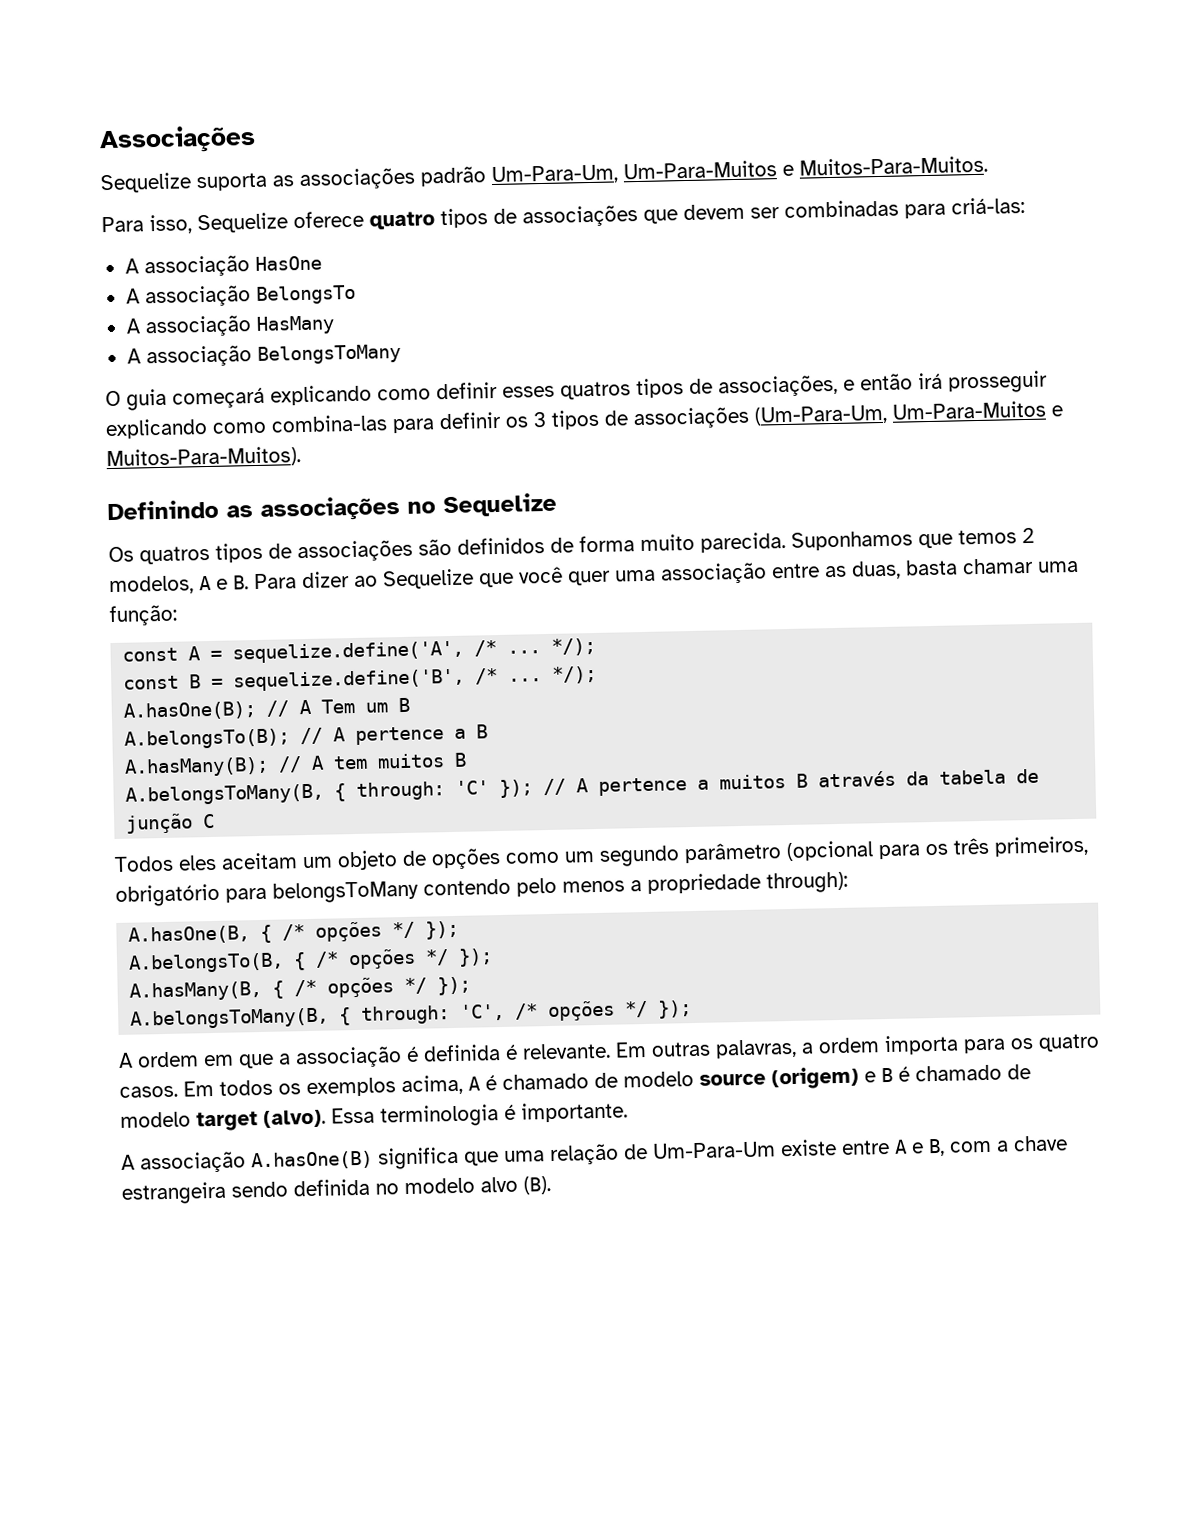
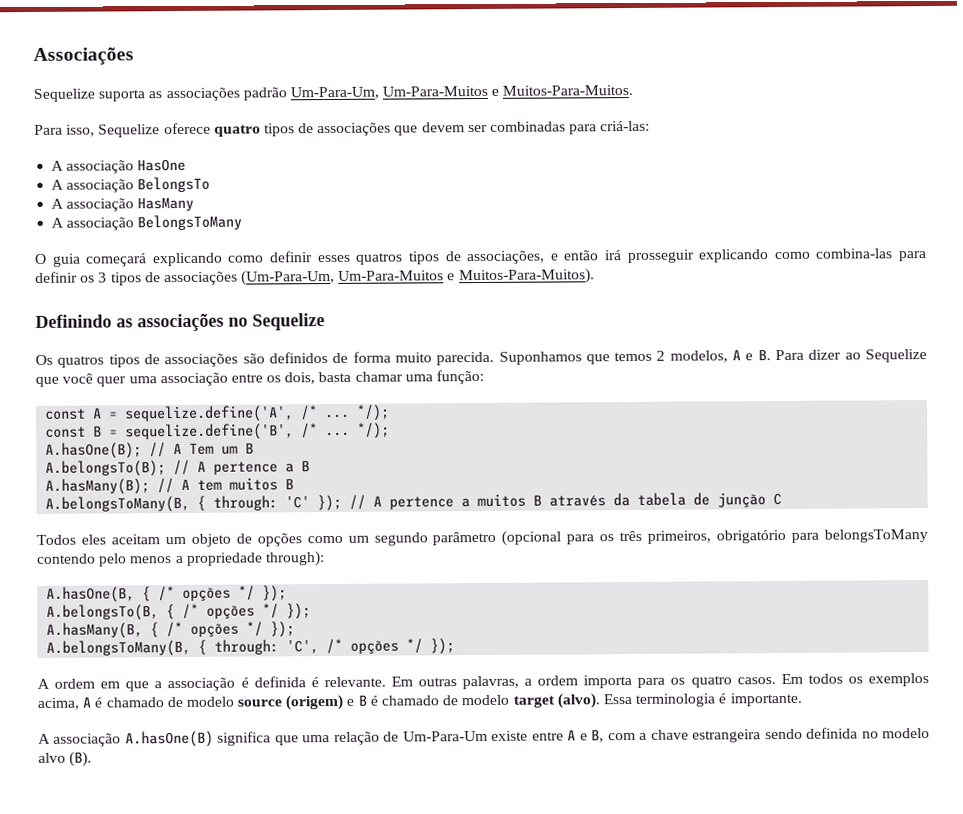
- Suponhamos que temos 2 modelos, A e B. Para dizer ao Sequelize que você quer uma associação entre as duas, basta chamar uma função:
+ Suponhamos que temos 2 modelos, A e B. Para dizer ao Sequelize que você quer uma associação entre os dois, basta chamar uma função:

